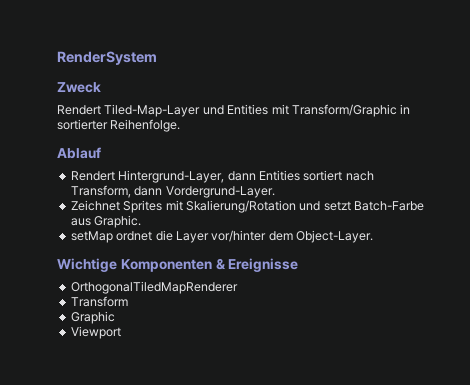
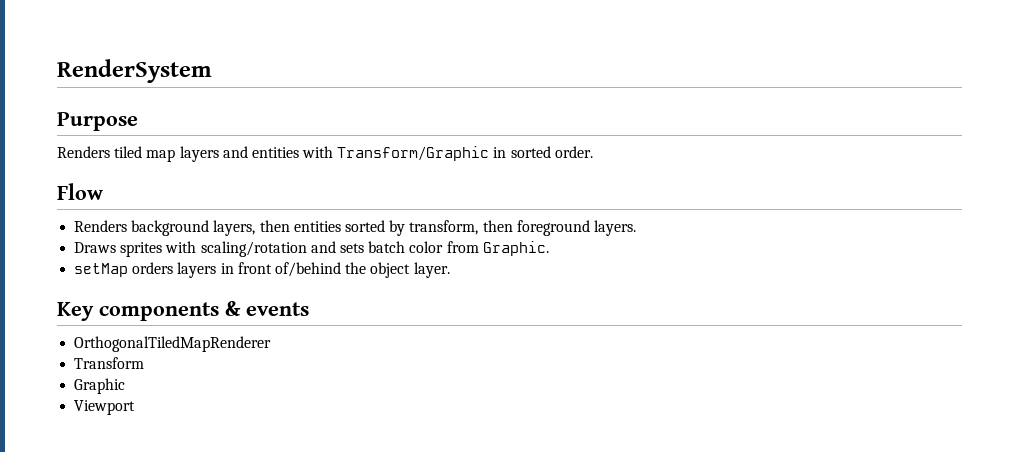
- Zweck
- Rendert Tiled-Map-Layer und Entities mit Transform/Graphic in sortierter Reihenfolge.
- Ablauf
- Rendert Hintergrund-Layer, dann Entities sortiert nach Transform, dann Vordergrund-Layer.
- Zeichnet Sprites mit Skalierung/Rotation und setzt Batch-Farbe aus Graphic.
- setMap ordnet die Layer vor/hinter dem Object-Layer.
- Wichtige Komponenten & Ereignisse
+ Purpose
+ Renders tiled map layers and entities with Transform/Graphic in sorted order.
+ Flow
+ Renders background layers, then entities sorted by transform, then foreground layers.
+ Draws sprites with scaling/rotation and sets batch color from Graphic.
+ setMap orders layers in front of/behind the object layer.
+ Key components & events

